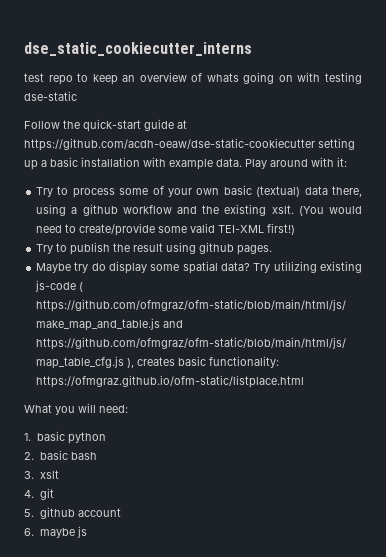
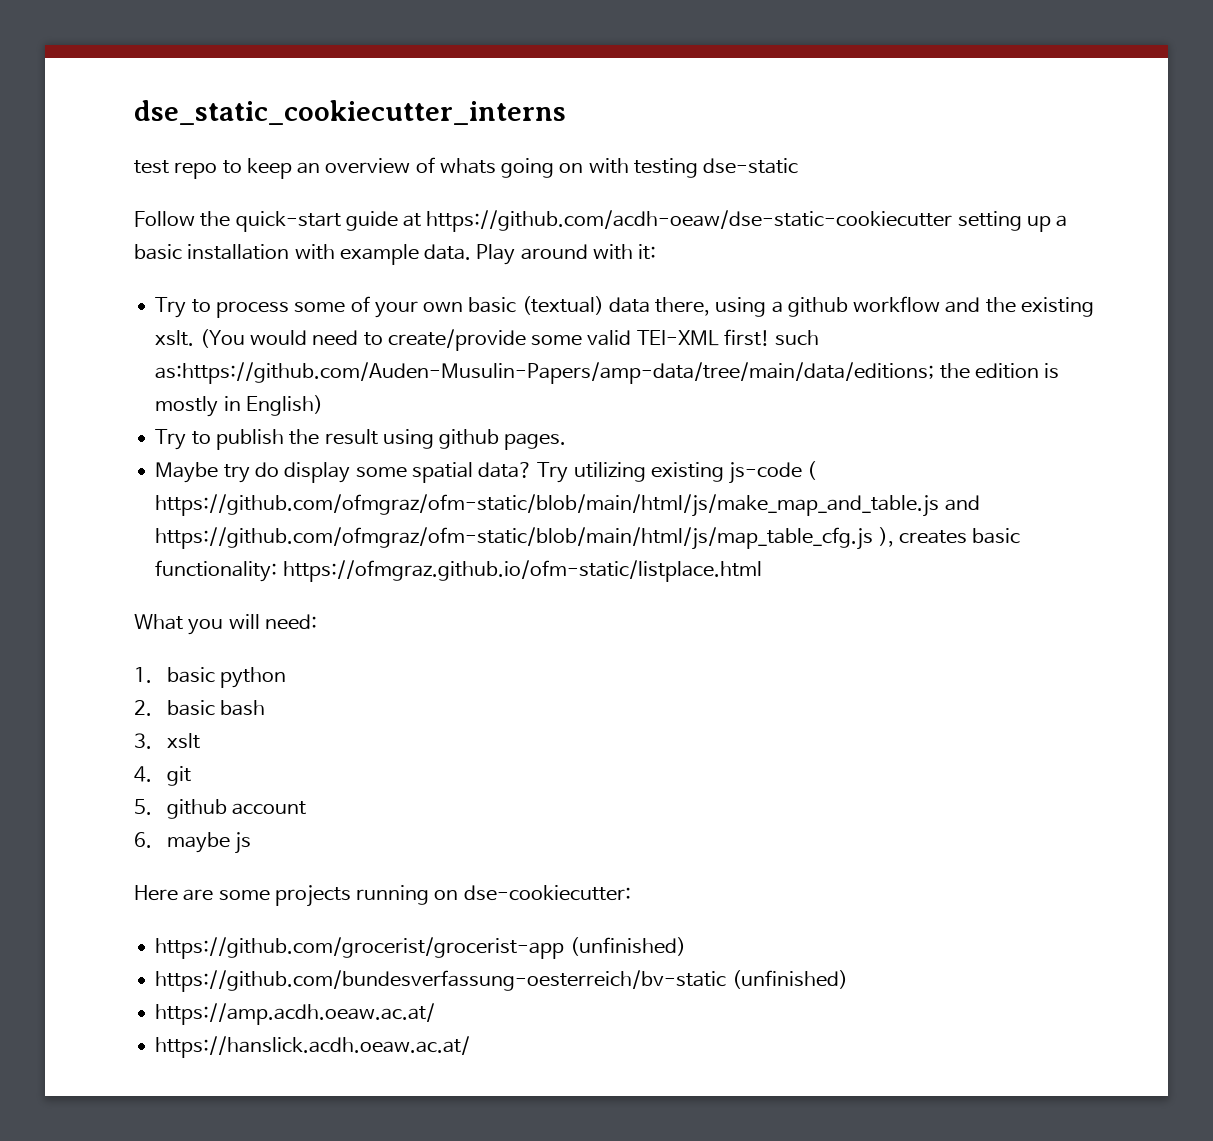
- (You would need to create/provide some valid TEI-XML first!)
+ (You would need to create/provide some valid TEI-XML first! such as:https://github.com/Auden-Musulin-Papers/amp-data/tree/main/data/editions; the edition is mostly in English)
+ Here are some projects running on dse-cookiecutter:
+ https://github.com/grocerist/grocerist-app (unfinished)
+ https://github.com/bundesverfassung-oesterreich/bv-static (unfinished)
+ https://amp.acdh.oeaw.ac.at/
+ https://hanslick.acdh.oeaw.ac.at/

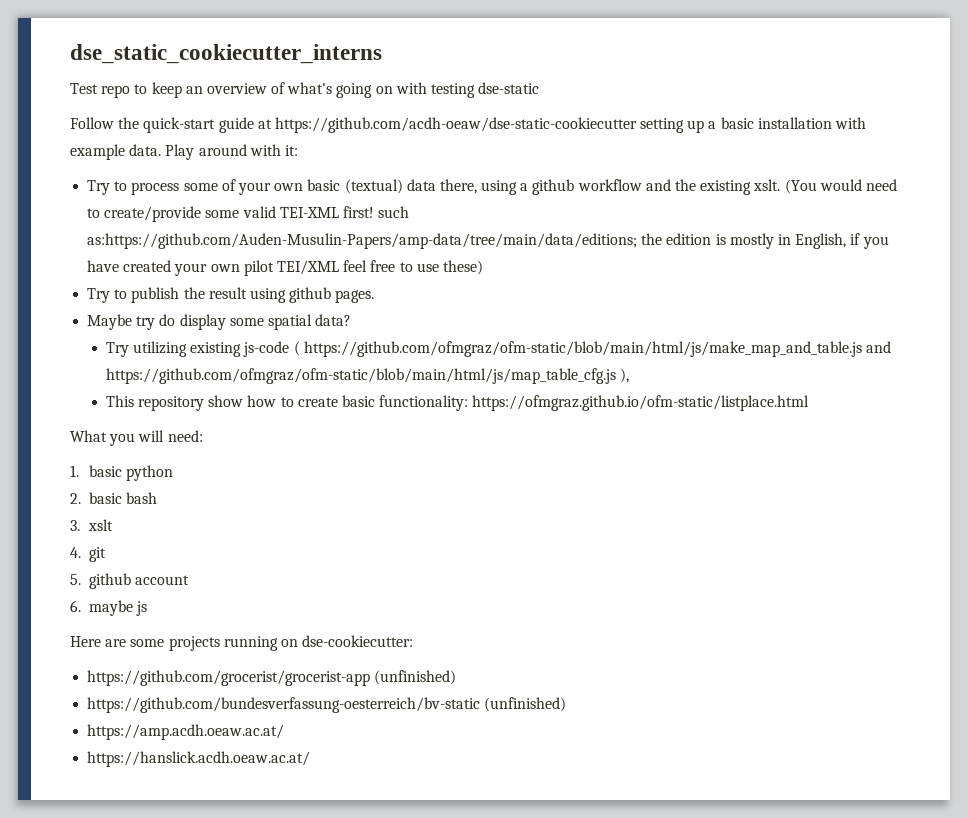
- test repo to keep an overview of whats going on with testing dse-static
+ Test repo to keep an overview of what's going on with testing dse-static
- (You would need to create/provide some valid TEI-XML first! such as:https://github.com/Auden-Musulin-Papers/amp-data/tree/main/data/editions; the edition is mostly in English)
+ (You would need to create/provide some valid TEI-XML first! such as:https://github.com/Auden-Musulin-Papers/amp-data/tree/main/data/editions; the edition is mostly in English, if you have created your own pilot TEI/XML feel free to use these)
- Maybe try do display some spatial data? Try utilizing existing js-code ( https://github.com/ofmgraz/ofm-static/blob/main/html/js/make_map_and_table.js and https://github.com/ofmgraz/ofm-static/blob/main/html/js/map_table_cfg.js ), creates basic functionality: https://ofmgraz.github.io/ofm-static/listplace.html
+ Maybe try do display some spatial data?
+ Try utilizing existing js-code ( https://github.com/ofmgraz/ofm-static/blob/main/html/js/make_map_and_table.js and https://github.com/ofmgraz/ofm-static/blob/main/html/js/map_table_cfg.js ),
+ This repository show how to create basic functionality: https://ofmgraz.github.io/ofm-static/listplace.html

